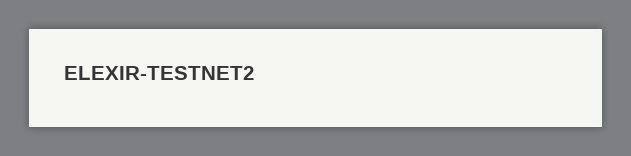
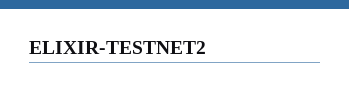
- ELEXIR-TESTNET2
+ ELIXIR-TESTNET2

